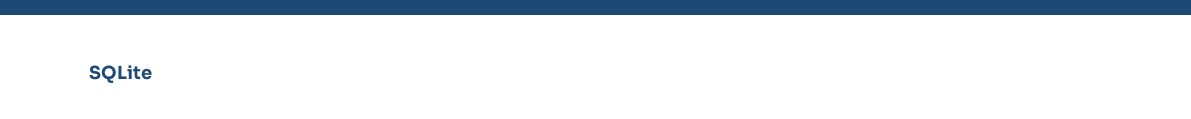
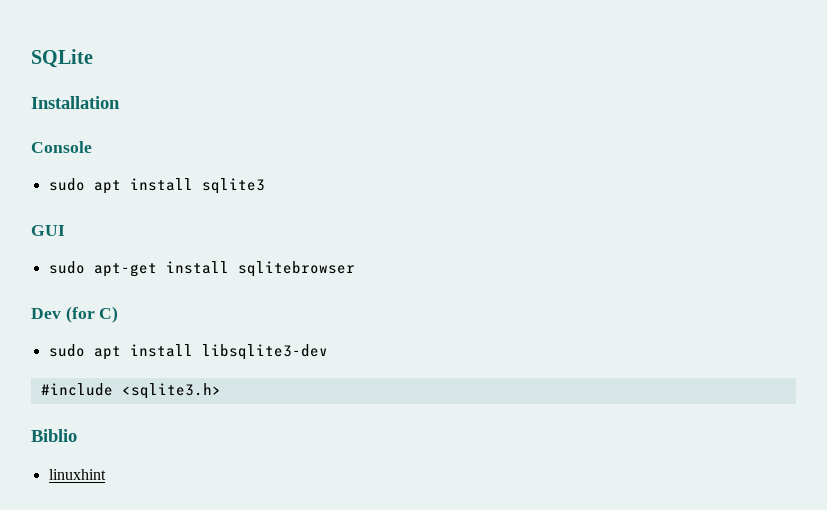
+ Installation
+ Console
+ sudo apt install sqlite3
+ GUI
+ sudo apt-get install sqlitebrowser
+ Dev (for C)
+ sudo apt install libsqlite3-dev
+ #include <sqlite3.h>
+ Biblio
+ linuxhint

